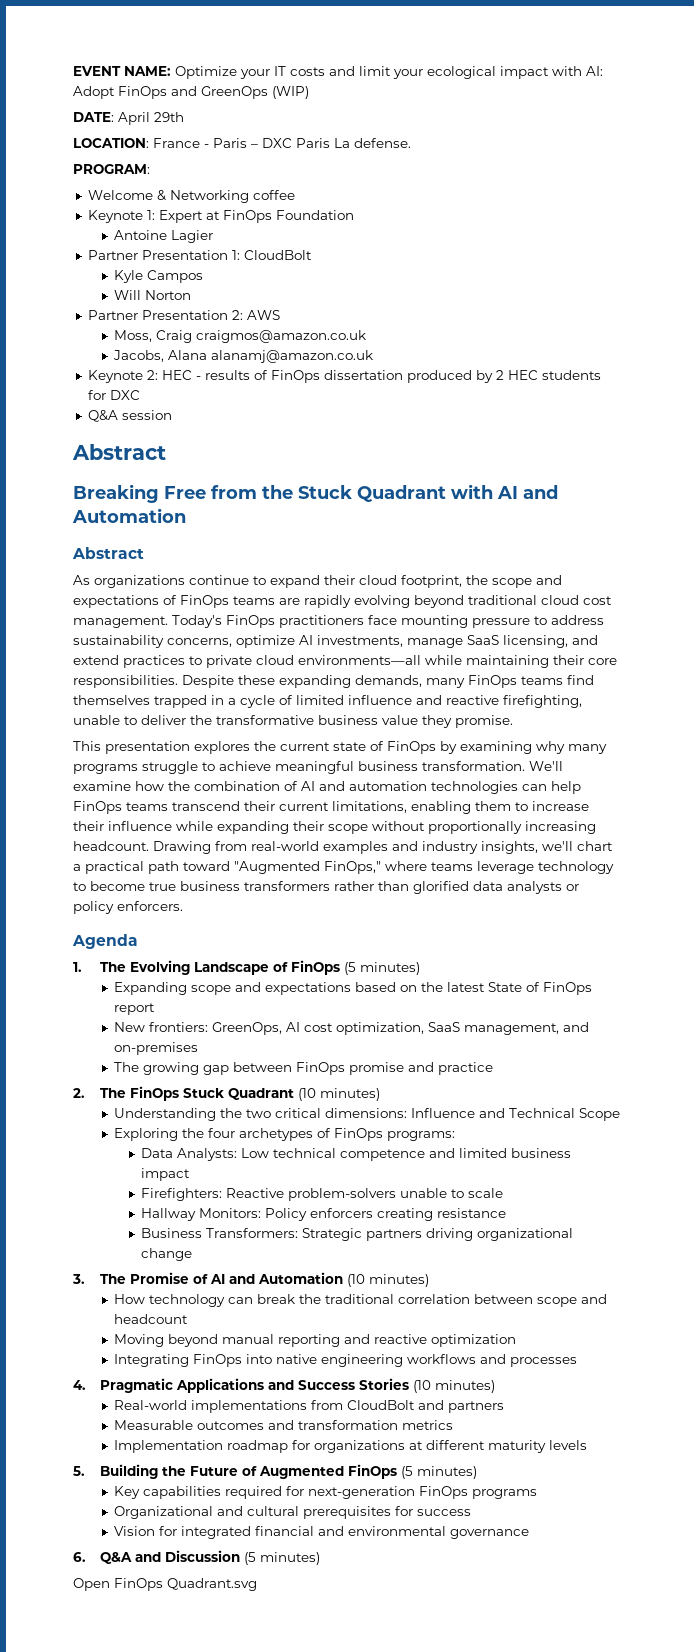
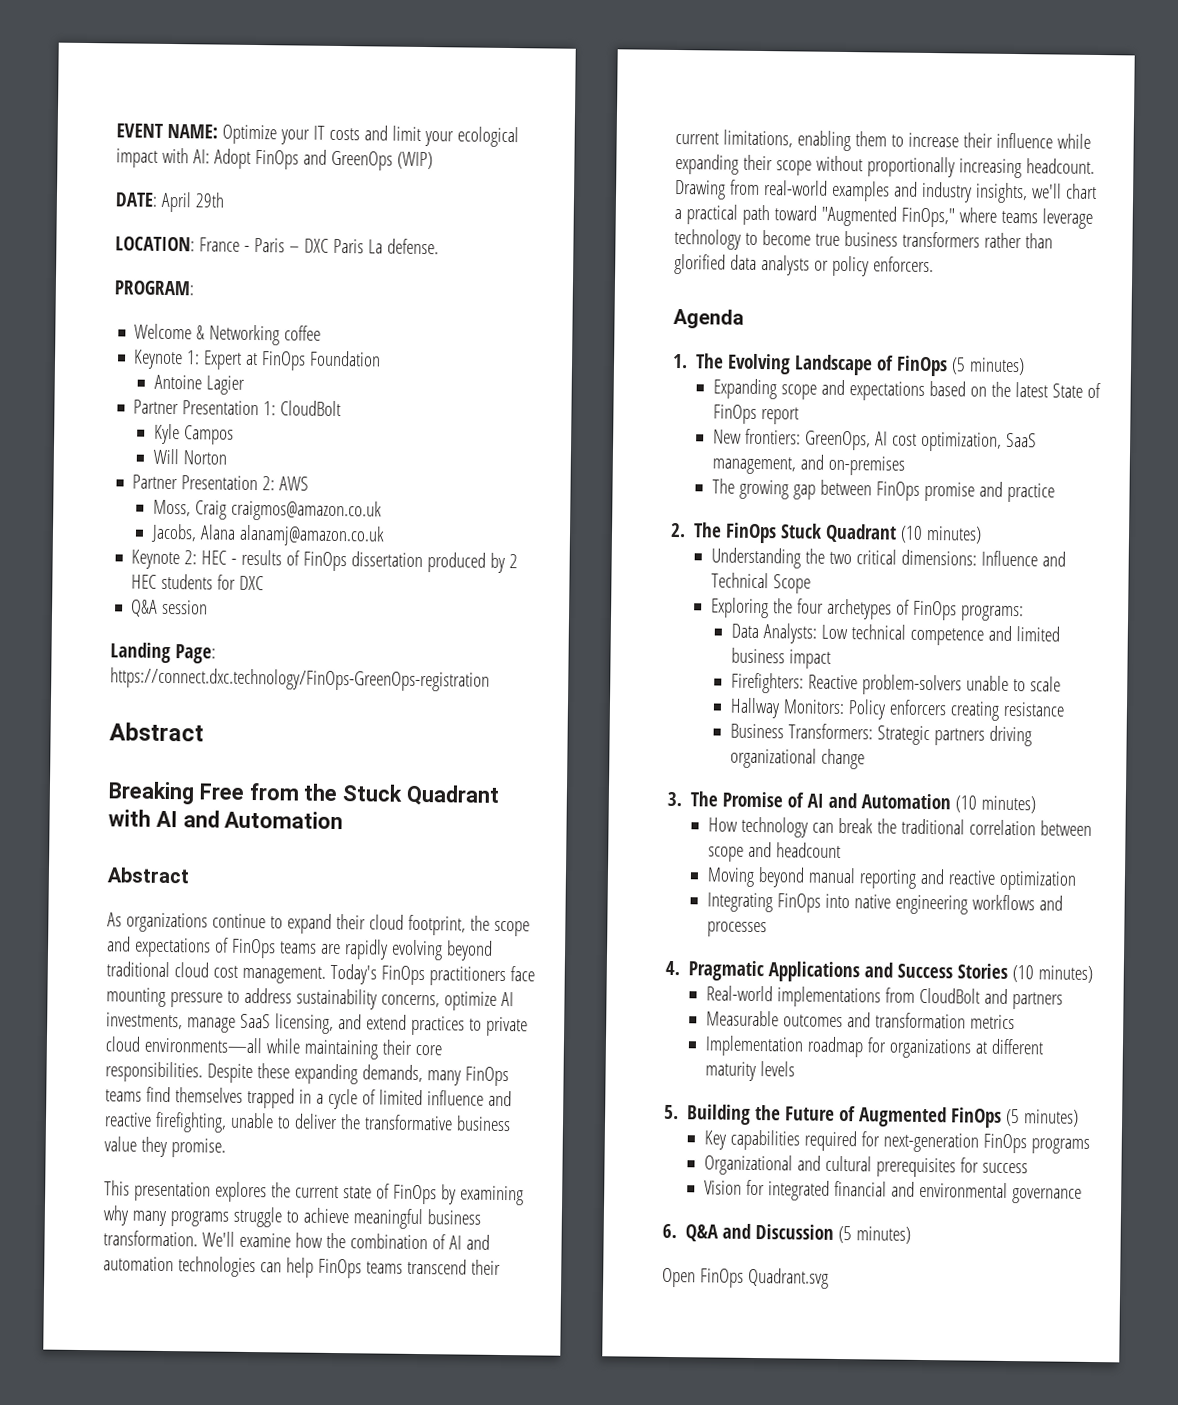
+ Landing Page: https://connect.dxc.technology/FinOps-GreenOps-registration

